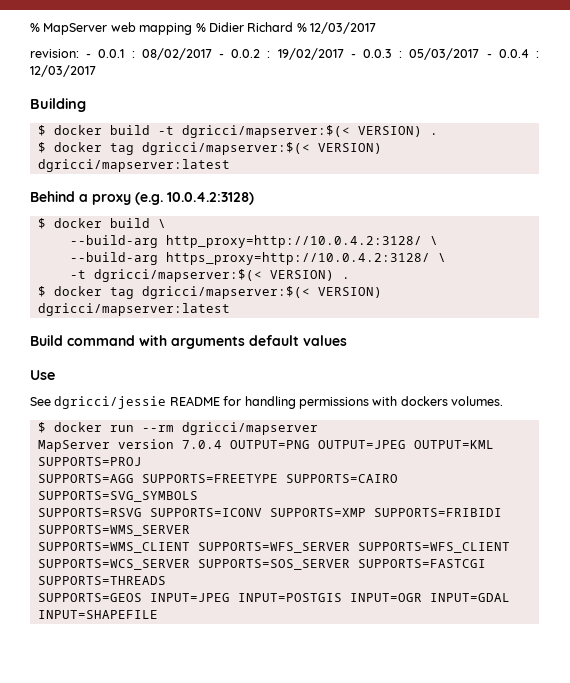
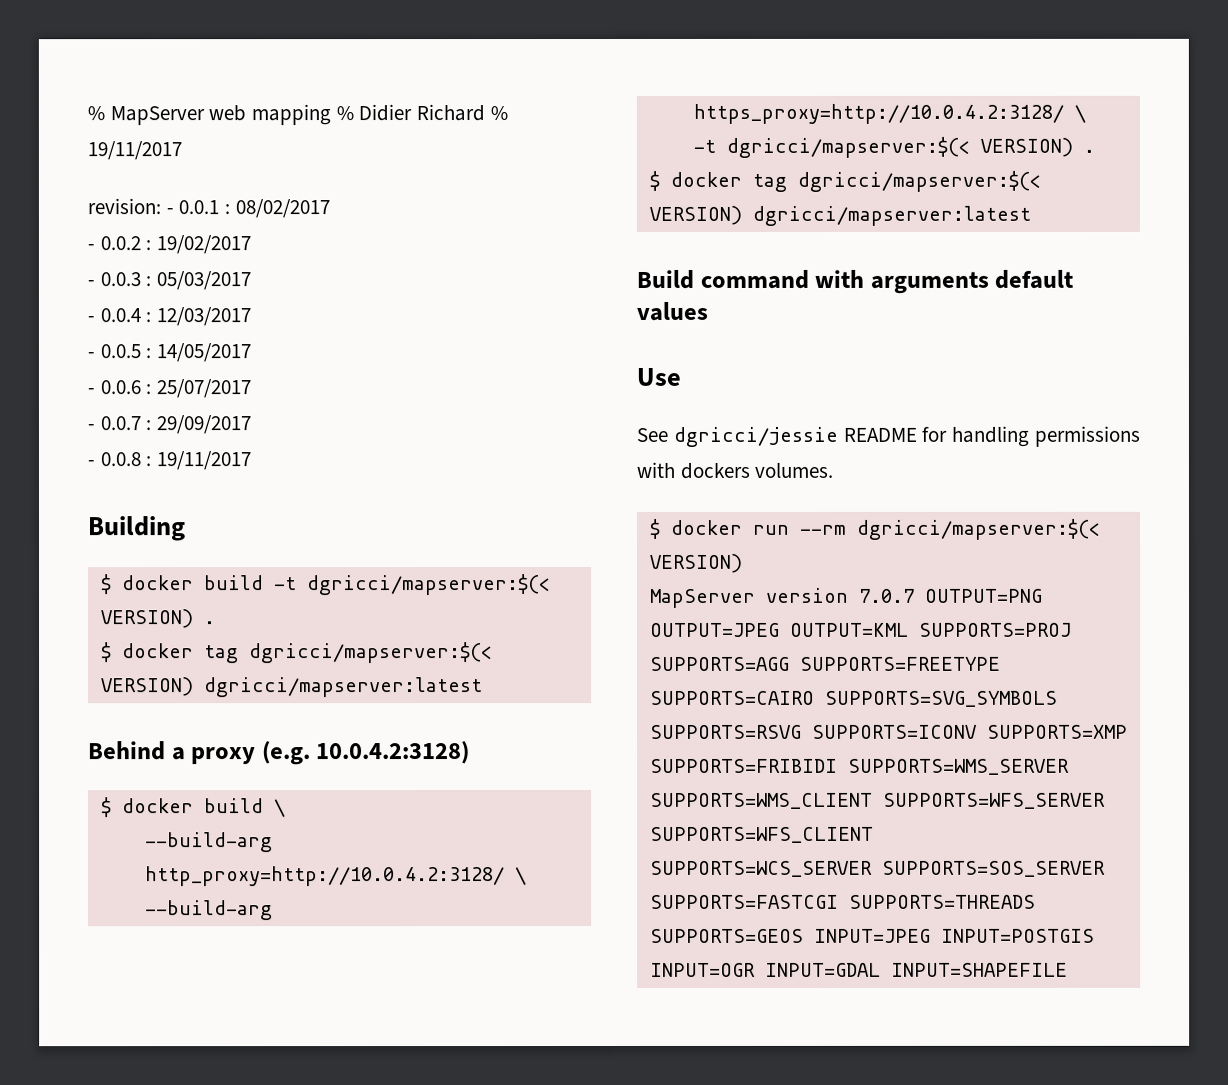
- % MapServer web mapping % Didier Richard % 12/03/2017
+ % MapServer web mapping % Didier Richard % 19/11/2017
- revision: - 0.0.1 : 08/02/2017 - 0.0.2 : 19/02/2017 - 0.0.3 : 05/03/2017 - 0.0.4 : 12/03/2017
+ revision: - 0.0.1 : 08/02/2017
+ - 0.0.2 : 19/02/2017
+ - 0.0.3 : 05/03/2017
+ - 0.0.4 : 12/03/2017
+ - 0.0.5 : 14/05/2017
+ - 0.0.6 : 25/07/2017
+ - 0.0.7 : 29/09/2017
+ - 0.0.8 : 19/11/2017
- $ docker run --rm dgricci/mapserver
+ $ docker run --rm dgricci/mapserver:$(< VERSION)
- MapServer version 7.0.4 OUTPUT=PNG OUTPUT=JPEG OUTPUT=KML SUPPORTS=PROJ
+ MapServer version 7.0.7 OUTPUT=PNG OUTPUT=JPEG OUTPUT=KML SUPPORTS=PROJ

